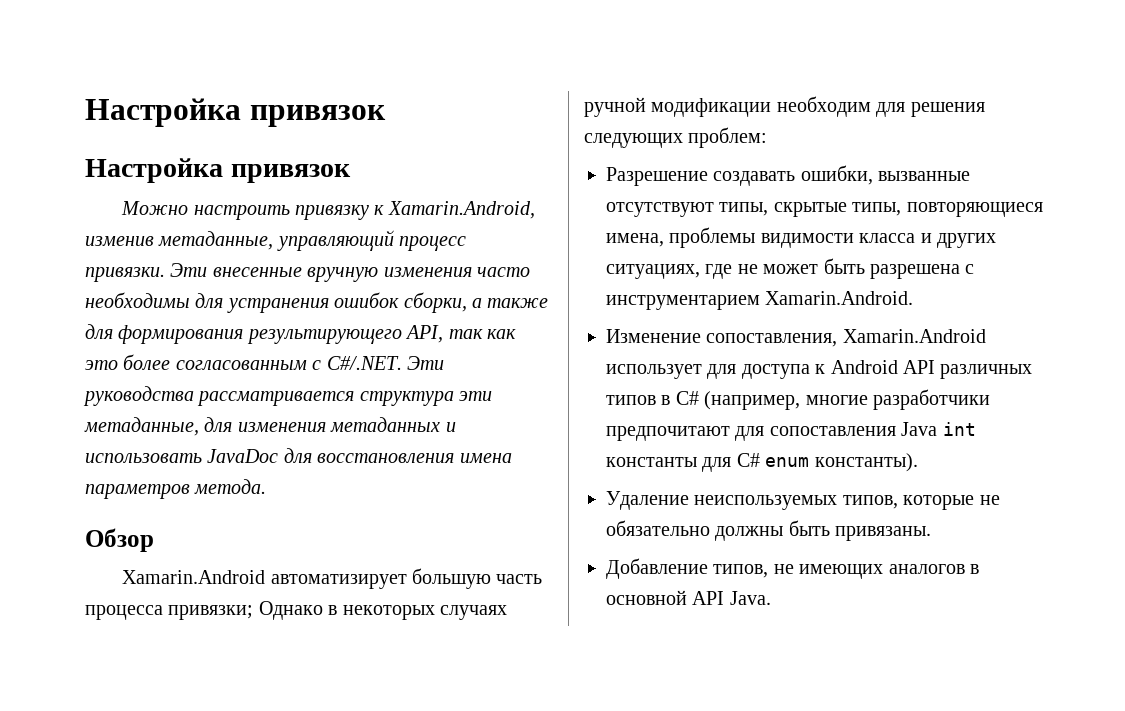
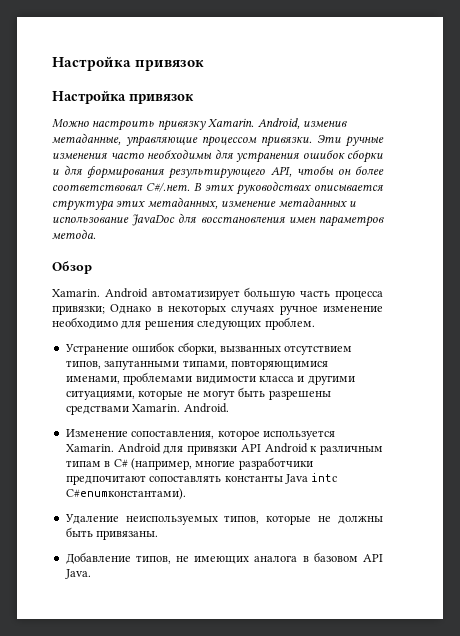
- Можно настроить привязку к Xamarin.Android, изменив метаданные, управляющий процесс привязки. Эти внесенные вручную изменения часто необходимы для устранения ошибок сборки, а также для формирования результирующего API, так как это более согласованным с C#/.NET. Эти руководства рассматривается структура эти метаданные, для изменения метаданных и использовать JavaDoc для восстановления имена параметров метода.
+ Можно настроить привязку Xamarin. Android, изменив метаданные, управляющие процессом привязки. Эти ручные изменения часто необходимы для устранения ошибок сборки и для формирования результирующего API, чтобы он более соответствовал C#/.нет. В этих руководствах описывается структура этих метаданных, изменение метаданных и использование JavaDoc для восстановления имен параметров метода.
- Xamarin.Android автоматизирует большую часть процесса привязки; Однако в некоторых случаях ручной модификации необходим для решения следующих проблем:
- Разрешение создавать ошибки, вызванные отсутствуют типы, скрытые типы, повторяющиеся имена, проблемы видимости класса и других ситуациях, где не может быть разрешена с инструментарием Xamarin.Android.
- Изменение сопоставления, Xamarin.Android использует для доступа к Android API различных типов в C# (например, многие разработчики предпочитают для сопоставления Java int константы для C# enum константы).
+ Xamarin. Android автоматизирует большую часть процесса привязки; Однако в некоторых случаях ручное изменение необходимо для решения следующих проблем.
+ Устранение ошибок сборки, вызванных отсутствием типов, запутанными типами, повторяющимися именами, проблемами видимости класса и другими ситуациями, которые не могут быть разрешены средствами Xamarin. Android.
+ Изменение сопоставления, которое используется Xamarin. Android для привязки API Android к различным типам в C# (например, многие разработчики предпочитают сопоставлять константы Java intс C#enumконстантами).
- Удаление неиспользуемых типов, которые не обязательно должны быть привязаны.
+ Удаление неиспользуемых типов, которые не должны быть привязаны.
- Добавление типов, не имеющих аналогов в основной API Java.
+ Добавление типов, не имеющих аналога в базовом API Java.

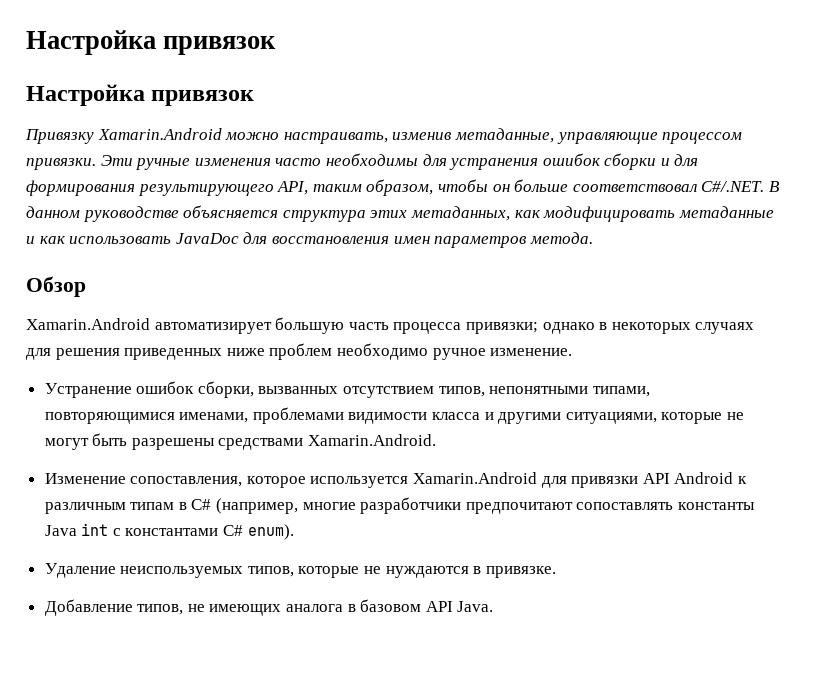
- Можно настроить привязку Xamarin. Android, изменив метаданные, управляющие процессом привязки.
+ Привязку Xamarin.Android можно настраивать, изменив метаданные, управляющие процессом привязки.
- Эти ручные изменения часто необходимы для устранения ошибок сборки и для формирования результирующего API, чтобы он более соответствовал C#/.нет. В этих руководствах описывается структура этих метаданных, изменение метаданных и использование JavaDoc для восстановления имен параметров метода.
+ Эти ручные изменения часто необходимы для устранения ошибок сборки и для формирования результирующего API, таким образом, чтобы он больше соответствовал C#/.NET. В данном руководстве объясняется структура этих метаданных, как модифицировать метаданные и как использовать JavaDoc для восстановления имен параметров метода.
- Xamarin. Android автоматизирует большую часть процесса привязки; Однако в некоторых случаях ручное изменение необходимо для решения следующих проблем.
+ Xamarin.Android автоматизирует большую часть процесса привязки; однако в некоторых случаях для решения приведенных ниже проблем необходимо ручное изменение.
- Устранение ошибок сборки, вызванных отсутствием типов, запутанными типами, повторяющимися именами, проблемами видимости класса и другими ситуациями, которые не могут быть разрешены средствами Xamarin. Android.
+ Устранение ошибок сборки, вызванных отсутствием типов, непонятными типами, повторяющимися именами, проблемами видимости класса и другими ситуациями, которые не могут быть разрешены средствами Xamarin.Android.
- Изменение сопоставления, которое используется Xamarin. Android для привязки API Android к различным типам в C# (например, многие разработчики предпочитают сопоставлять константы Java intс C#enumконстантами).
+ Изменение сопоставления, которое используется Xamarin.Android для привязки API Android к различным типам в C# (например, многие разработчики предпочитают сопоставлять константы Java int с константами C# enum).
- Удаление неиспользуемых типов, которые не должны быть привязаны.
+ Удаление неиспользуемых типов, которые не нуждаются в привязке.

